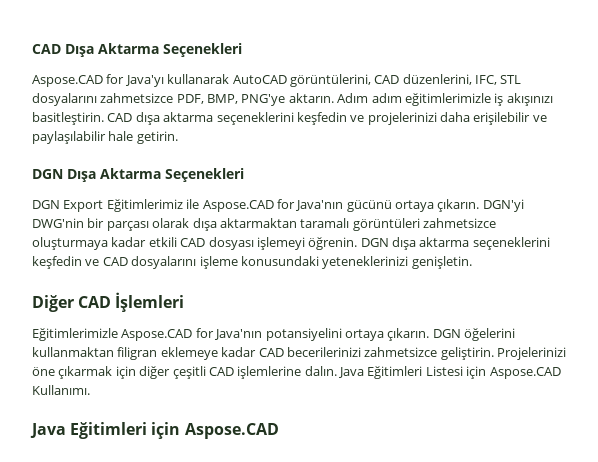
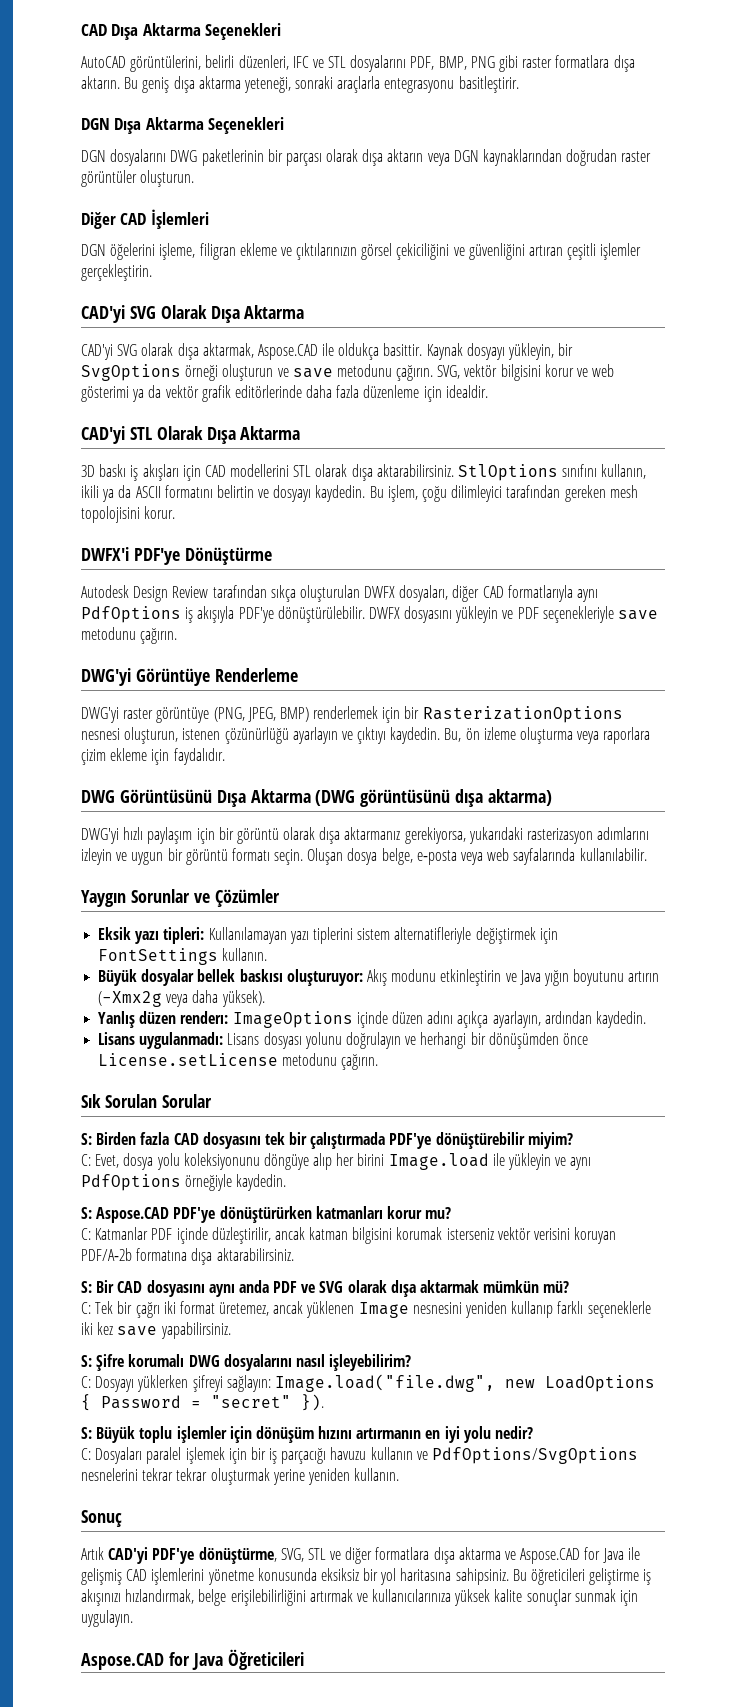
- Aspose.CAD for Java'yı kullanarak AutoCAD görüntülerini, CAD düzenlerini, IFC, STL dosyalarını zahmetsizce PDF, BMP, PNG'ye aktarın. Adım adım eğitimlerimizle iş akışınızı basitleştirin. CAD dışa aktarma seçeneklerini keşfedin ve projelerinizi daha erişilebilir ve paylaşılabilir hale getirin.
+ AutoCAD görüntülerini, belirli düzenleri, IFC ve STL dosyalarını PDF, BMP, PNG gibi raster formatlara dışa aktarın. Bu geniş dışa aktarma yeteneği, sonraki araçlarla entegrasyonu basitleştirir.
- DGN Export Eğitimlerimiz ile Aspose.CAD for Java'nın gücünü ortaya çıkarın. DGN'yi DWG'nin bir parçası olarak dışa aktarmaktan taramalı görüntüleri zahmetsizce oluşturmaya kadar etkili CAD dosyası işlemeyi öğrenin. DGN dışa aktarma seçeneklerini keşfedin ve CAD dosyalarını işleme konusundaki yeteneklerinizi genişletin.
+ DGN dosyalarını DWG paketlerinin bir parçası olarak dışa aktarın veya DGN kaynaklarından doğrudan raster görüntüler oluşturun.
  Diğer CAD İşlemleri
- Eğitimlerimizle Aspose.CAD for Java'nın potansiyelini ortaya çıkarın. DGN öğelerini kullanmaktan filigran eklemeye kadar CAD becerilerinizi zahmetsizce geliştirin. Projelerinizi öne çıkarmak için diğer çeşitli CAD işlemlerine dalın. Java Eğitimleri Listesi için Aspose.CAD Kullanımı.
- Java Eğitimleri için Aspose.CAD
+ DGN öğelerini işleme, filigran ekleme ve çıktılarınızın görsel çekiciliğini ve güvenliğini artıran çeşitli işlemler gerçekleştirin.
+ CAD'yi SVG Olarak Dışa Aktarma
+ CAD'yi SVG olarak dışa aktarmak, Aspose.CAD ile oldukça basittir. Kaynak dosyayı yükleyin, bir SvgOptions örneği oluşturun ve save metodunu çağırın. SVG, vektör bilgisini korur ve web gösterimi ya da vektör grafik editörlerinde daha fazla düzenleme için idealdir.
+ CAD'yi STL Olarak Dışa Aktarma
+ 3D baskı iş akışları için CAD modellerini STL olarak dışa aktarabilirsiniz. StlOptions sınıfını kullanın, ikili ya da ASCII formatını belirtin ve dosyayı kaydedin. Bu işlem, çoğu dilimleyici tarafından gereken mesh topolojisini korur.
+ DWFX'i PDF'ye Dönüştürme
+ Autodesk Design Review tarafından sıkça oluşturulan DWFX dosyaları, diğer CAD formatlarıyla aynı PdfOptions iş akışıyla PDF'ye dönüştürülebilir. DWFX dosyasını yükleyin ve PDF seçenekleriyle save metodunu çağırın.
+ DWG'yi Görüntüye Renderleme
+ DWG'yi raster görüntüye (PNG, JPEG, BMP) renderlemek için bir RasterizationOptions nesnesi oluşturun, istenen çözünürlüğü ayarlayın ve çıktıyı kaydedin. Bu, ön izleme oluşturma veya raporlara çizim ekleme için faydalıdır.
+ DWG Görüntüsünü Dışa Aktarma (DWG görüntüsünü dışa aktarma)
+ DWG'yi hızlı paylaşım için bir görüntü olarak dışa aktarmanız gerekiyorsa, yukarıdaki rasterizasyon adımlarını izleyin ve uygun bir görüntü formatı seçin. Oluşan dosya belge, e‑posta veya web sayfalarında kullanılabilir.
+ Yaygın Sorunlar ve Çözümler
+ Eksik yazı tipleri: Kullanılamayan yazı tiplerini sistem alternatifleriyle değiştirmek için FontSettings kullanın.
+ Büyük dosyalar bellek baskısı oluşturuyor: Akış modunu etkinleştirin ve Java yığın boyutunu artırın (-Xmx2g veya daha yüksek).
+ Yanlış düzen renderı: ImageOptions içinde düzen adını açıkça ayarlayın, ardından kaydedin.
+ Lisans uygulanmadı: Lisans dosyası yolunu doğrulayın ve herhangi bir dönüşümden önce License.setLicense metodunu çağırın.
+ Sık Sorulan Sorular
+ S: Birden fazla CAD dosyasını tek bir çalıştırmada PDF'ye dönüştürebilir miyim?
+ C: Evet, dosya yolu koleksiyonunu döngüye alıp her birini Image.load ile yükleyin ve aynı PdfOptions örneğiyle kaydedin.
+ S: Aspose.CAD PDF'ye dönüştürürken katmanları korur mu?
+ C: Katmanlar PDF içinde düzleştirilir, ancak katman bilgisini korumak isterseniz vektör verisini koruyan PDF/A‑2b formatına dışa aktarabilirsiniz.
+ S: Bir CAD dosyasını aynı anda PDF ve SVG olarak dışa aktarmak mümkün mü?
+ C: Tek bir çağrı iki format üretemez, ancak yüklenen Image nesnesini yeniden kullanıp farklı seçeneklerle iki kez save yapabilirsiniz.
+ S: Şifre korumalı DWG dosyalarını nasıl işleyebilirim?
+ C: Dosyayı yüklerken şifreyi sağlayın: Image.load("file.dwg", new LoadOptions { Password = "secret" }).
+ S: Büyük toplu işlemler için dönüşüm hızını artırmanın en iyi yolu nedir?
+ C: Dosyaları paralel işlemek için bir iş parçacığı havuzu kullanın ve PdfOptions/SvgOptions nesnelerini tekrar tekrar oluşturmak yerine yeniden kullanın.
+ Sonuç
+ Artık CAD'yi PDF'ye dönüştürme, SVG, STL ve diğer formatlara dışa aktarma ve Aspose.CAD for Java ile gelişmiş CAD işlemlerini yönetme konusunda eksiksiz bir yol haritasına sahipsiniz. Bu öğreticileri geliştirme iş akışınızı hızlandırmak, belge erişilebilirliğini artırmak ve kullanıcılarınıza yüksek kalite sonuçlar sunmak için uygulayın.
+ Aspose.CAD for Java Öğreticileri

